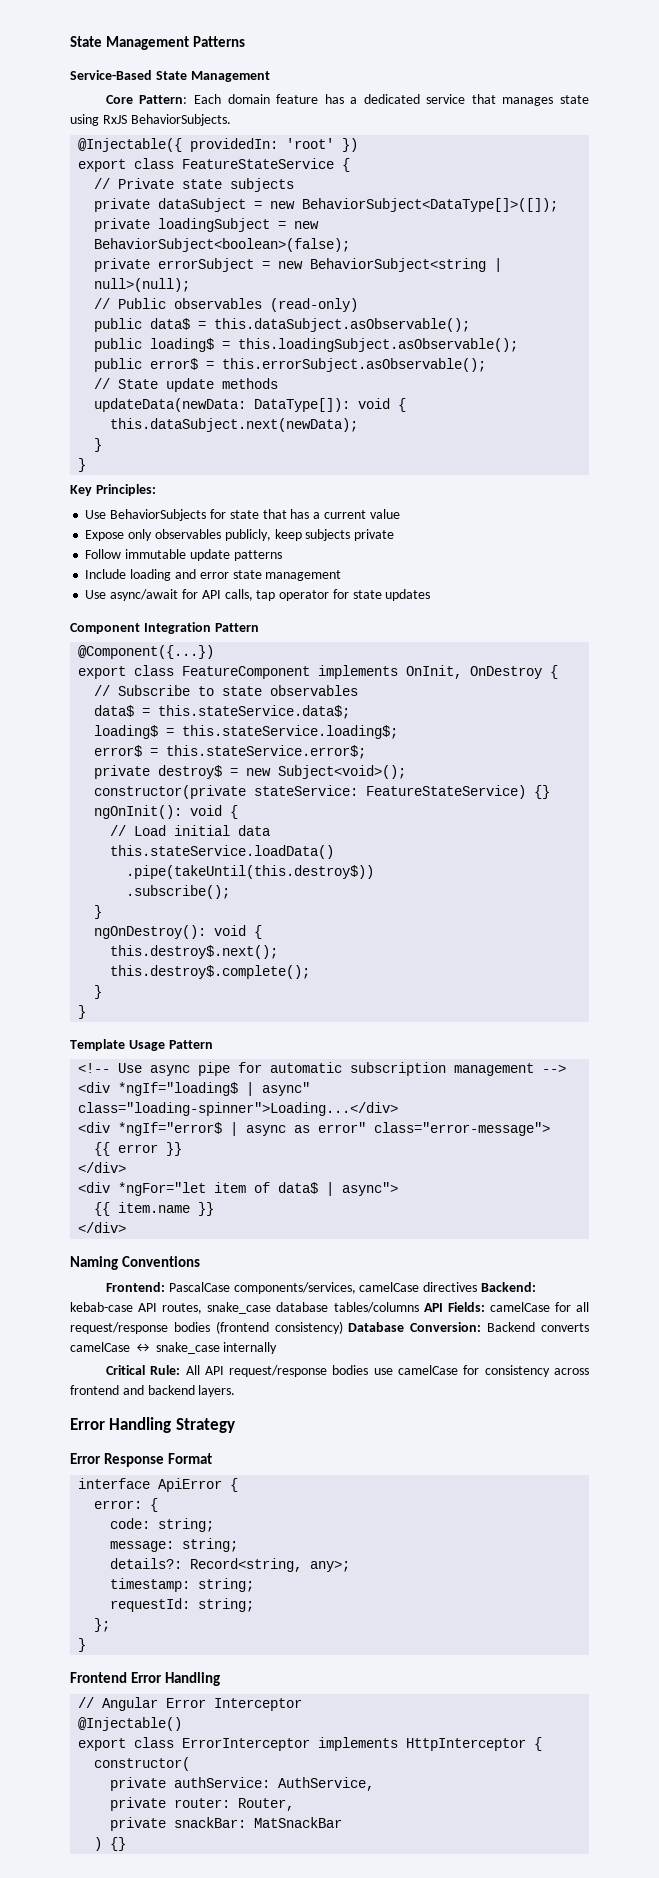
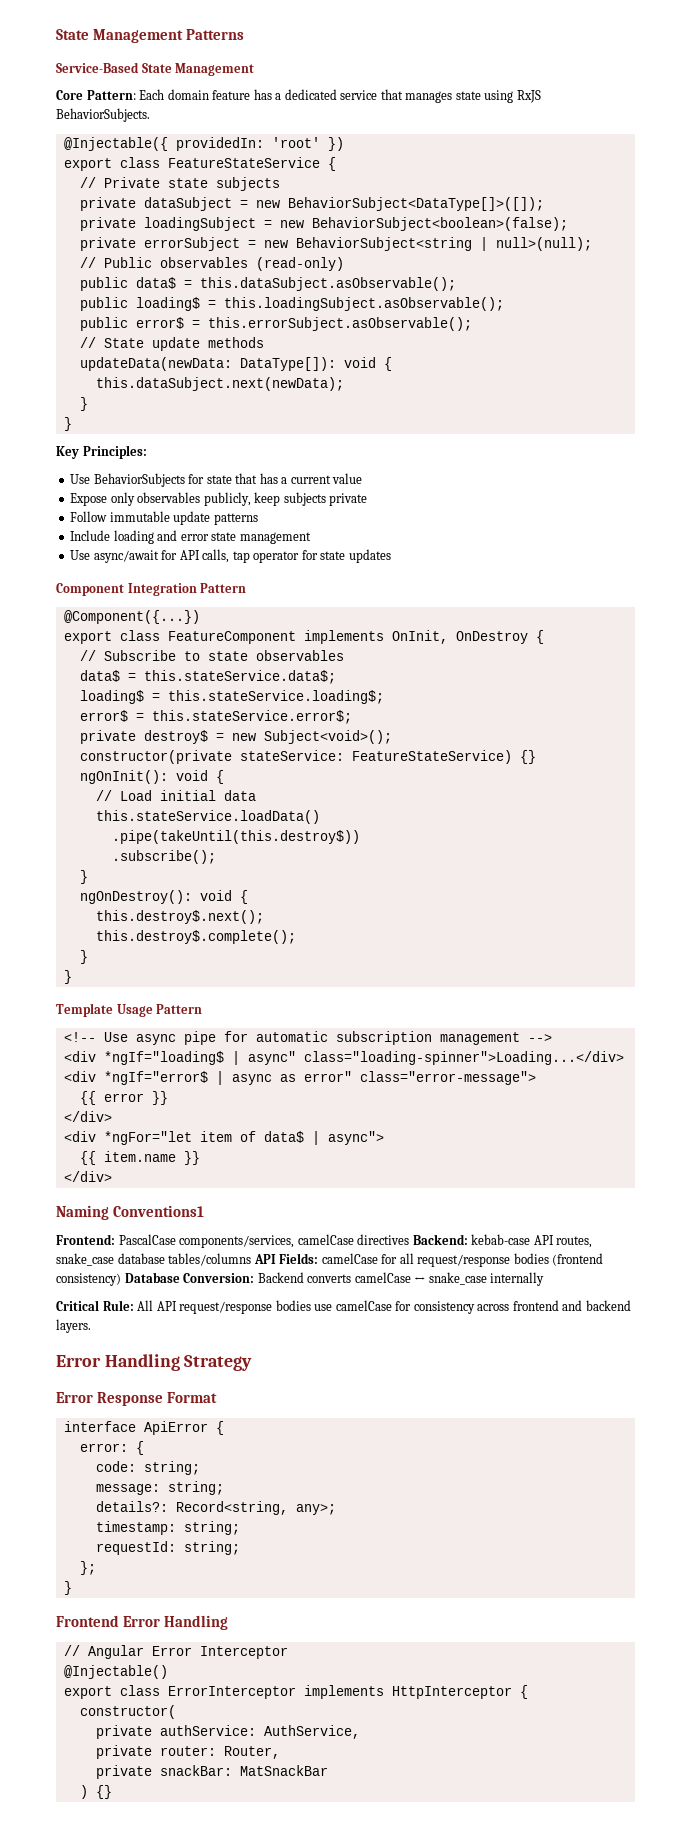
- Naming Conventions
+ Naming Conventions1

